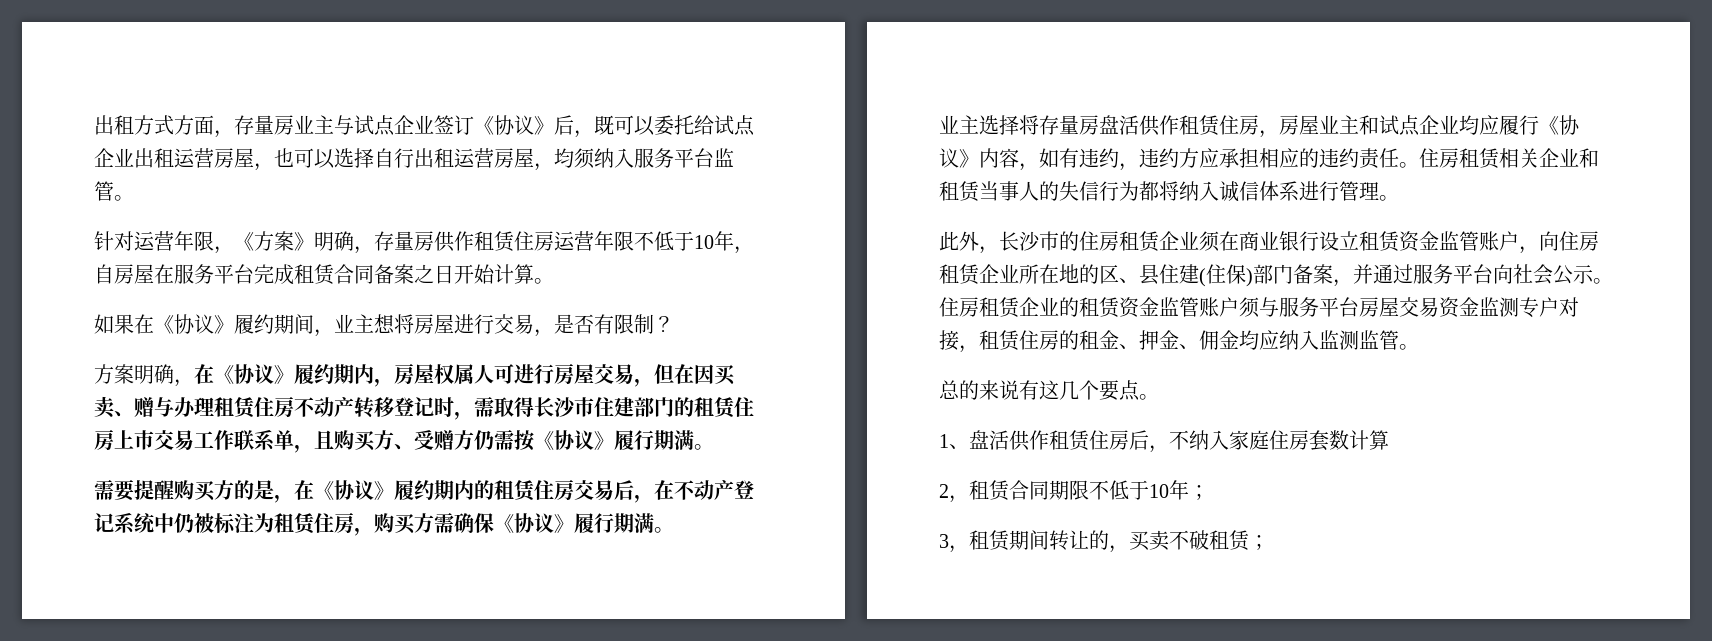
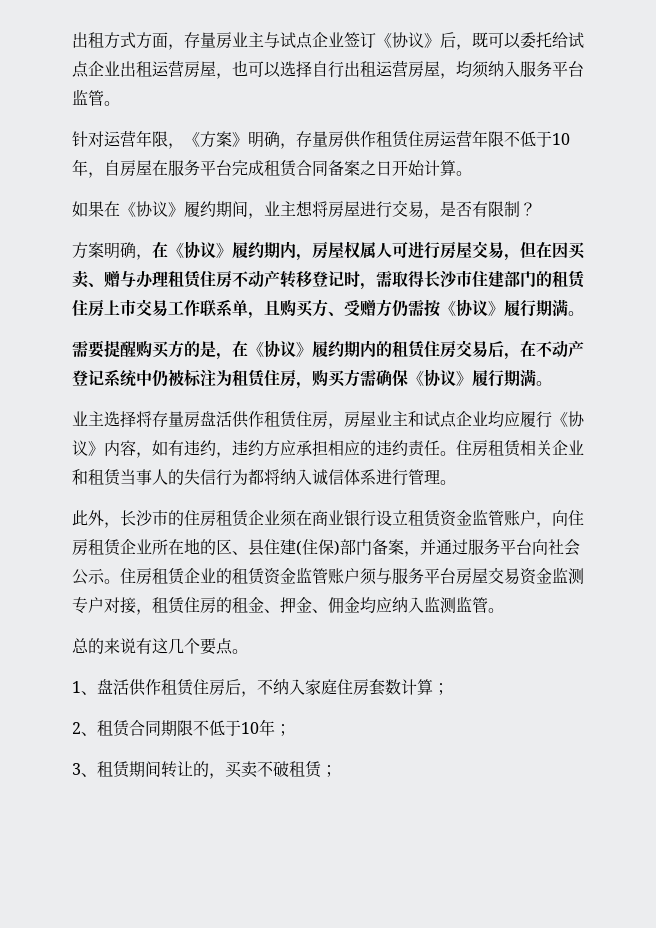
- 1、盘活供作租赁住房后，不纳入家庭住房套数计算
+ 1、盘活供作租赁住房后，不纳入家庭住房套数计算；
- 2，租赁合同期限不低于10年；
+ 2、租赁合同期限不低于10年；
- 3，租赁期间转让的，买卖不破租赁；
+ 3、租赁期间转让的，买卖不破租赁；

